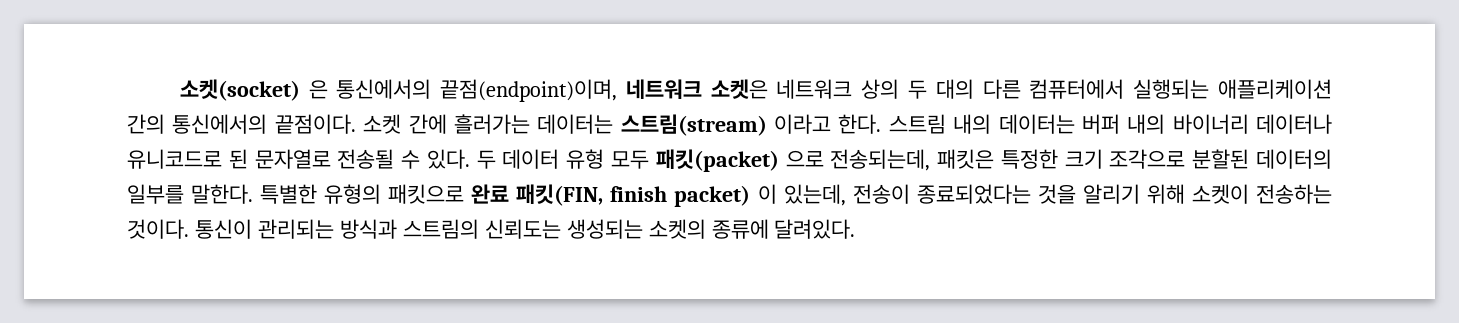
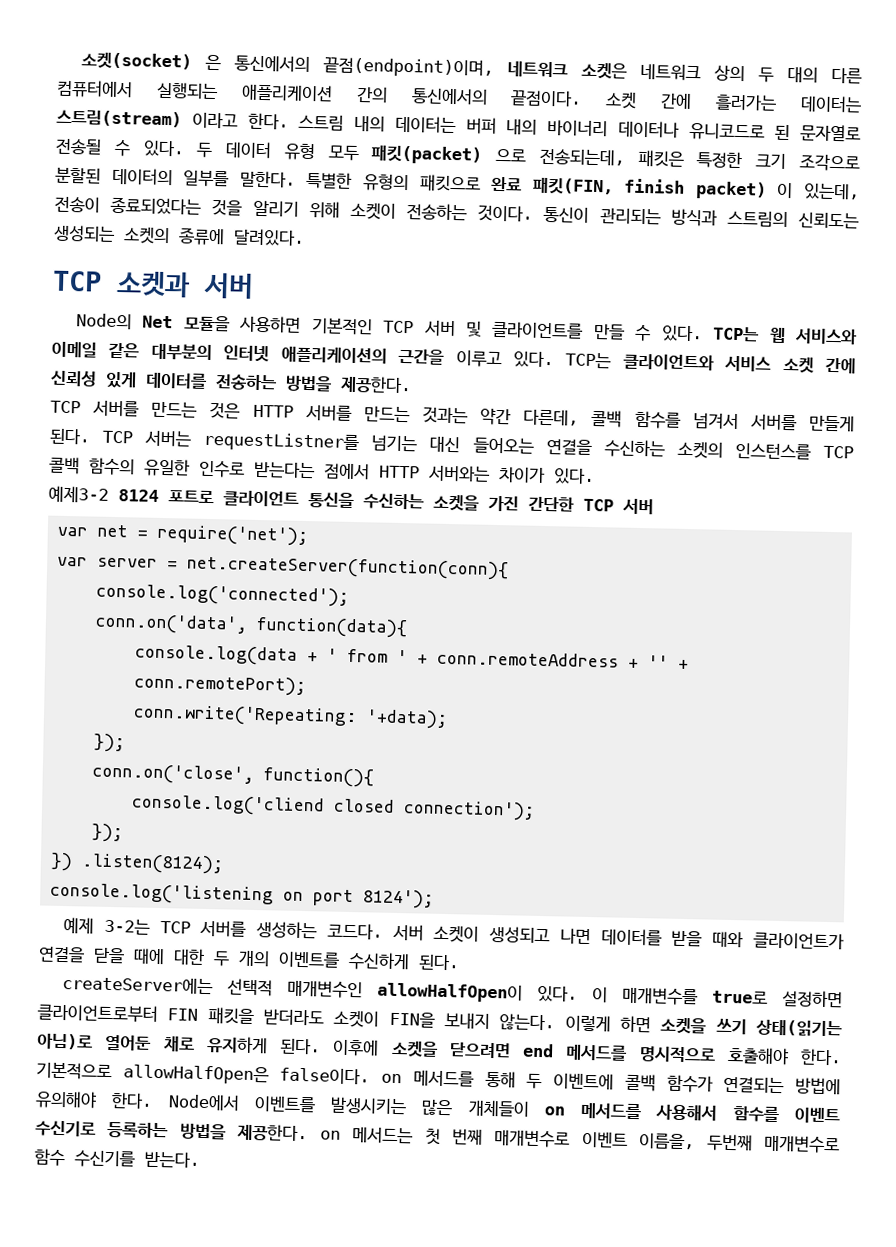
+ TCP 소켓과 서버
+ Node의 Net 모듈을 사용하면 기본적인 TCP 서버 및 클라이언트를 만들 수 있다. TCP는 웹 서비스와 이메일 같은 대부분의 인터넷 애플리케이션의 근간을 이루고 있다. TCP는 클라이언트와 서비스 소켓 간에 신뢰성 있게 데이터를 전송하는 방법을 제공한다.
+ TCP 서버를 만드는 것은 HTTP 서버를 만드는 것과는 약간 다른데, 콜백 함수를 넘겨서 서버를 만들게 된다. TCP 서버는 requestListner를 넘기는 대신 들어오는 연결을 수신하는 소켓의 인스턴스를 TCP 콜백 함수의 유일한 인수로 받는다는 점에서 HTTP 서버와는 차이가 있다.
+ 예제3-2 8124 포트로 클라이언트 통신을 수신하는 소켓을 가진 간단한 TCP 서버
+ var net = require('net');
+ var server = net.createServer(function(conn){
+ console.log('connected');
+ conn.on('data', function(data){
+ console.log(data + ' from ' + conn.remoteAddress + '' + conn.remotePort);
+ conn.write('Repeating: '+data);
+ });
+ conn.on('close', function(){
+ console.log('cliend closed connection');
+ });
+ }) .listen(8124);
+ console.log('listening on port 8124');
+ 예제 3-2는 TCP 서버를 생성하는 코드다. 서버 소켓이 생성되고 나면 데이터를 받을 때와 클라이언트가 연결을 닫을 때에 대한 두 개의 이벤트를 수신하게 된다.
+ createServer에는 선택적 매개변수인 allowHalfOpen이 있다. 이 매개변수를 true로 설정하면 클라이언트로부터 FIN 패킷을 받더라도 소켓이 FIN을 보내지 않는다. 이렇게 하면 소켓을 쓰기 상태(읽기는 아님)로 열어둔 채로 유지하게 된다. 이후에 소켓을 닫으려면 end 메서드를 명시적으로 호출해야 한다. 기본적으로 allowHalfOpen은 false이다. on 메서드를 통해 두 이벤트에 콜백 함수가 연결되는 방법에 유의해야 한다. Node에서 이벤트를 발생시키는 많은 개체들이 on 메서드를 사용해서 함수를 이벤트 수신기로 등록하는 방법을 제공한다. on 메서드는 첫 번째 매개변수로 이벤트 이름을, 두번째 매개변수로 함수 수신기를 받는다.

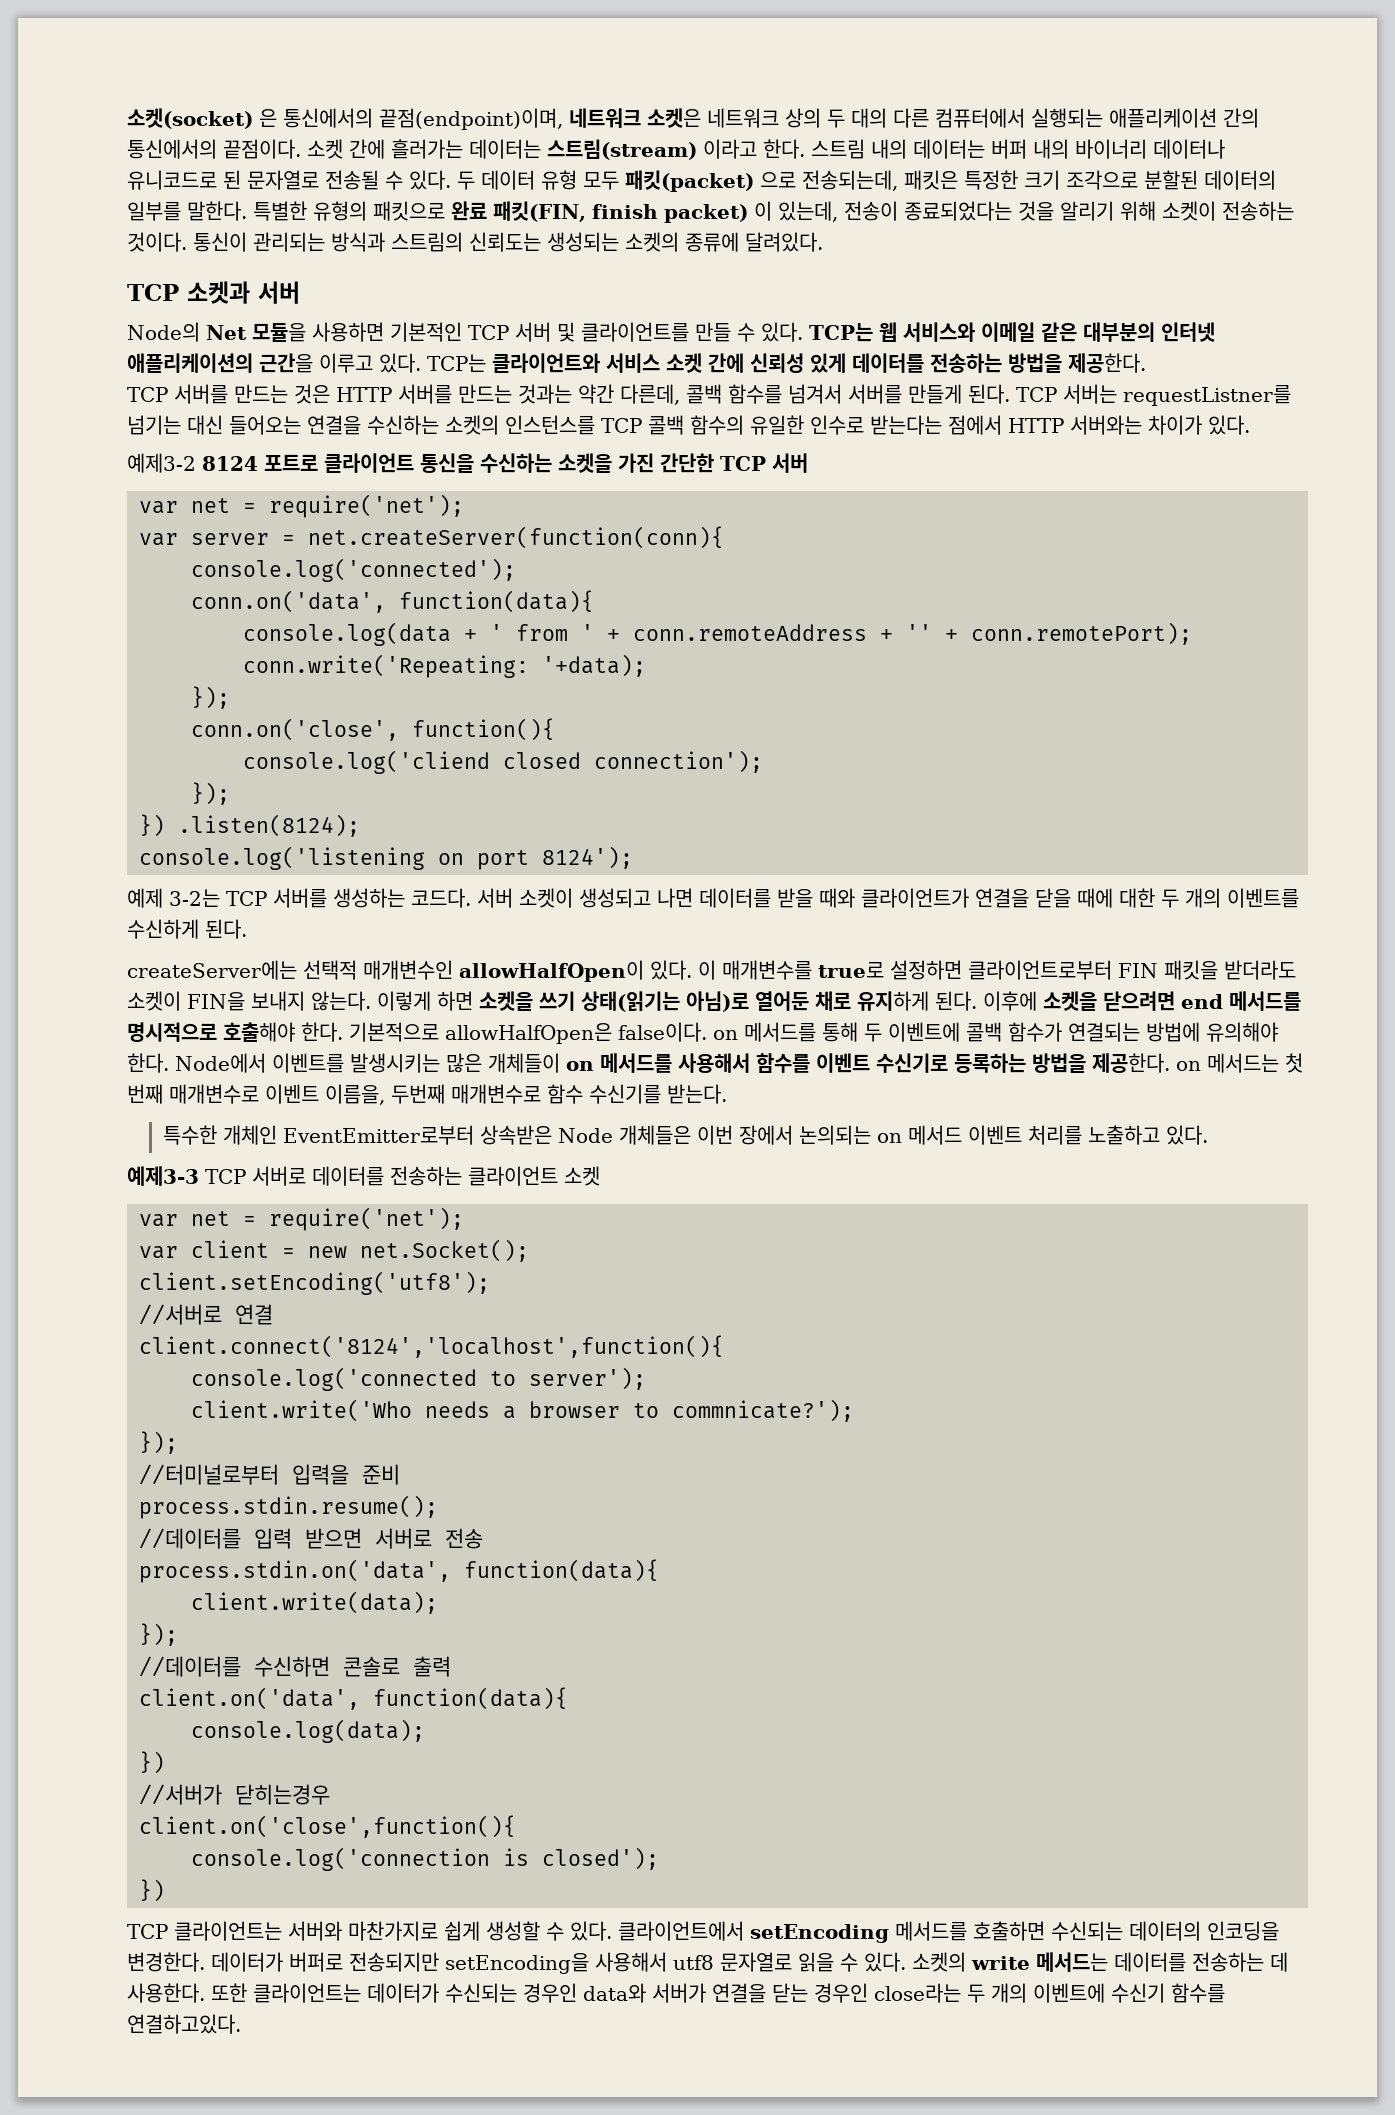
+ 특수한 개체인 EventEmitter로부터 상속받은 Node 개체들은 이번 장에서 논의되는 on 메서드 이벤트 처리를 노출하고 있다.
+ 예제3-3 TCP 서버로 데이터를 전송하는 클라이언트 소켓
+ var net = require('net');
+ var client = new net.Socket();
+ client.setEncoding('utf8');
+ //서버로 연결
+ client.connect('8124','localhost',function(){
+ console.log('connected to server');
+ client.write('Who needs a browser to commnicate?');
+ });
+ //터미널로부터 입력을 준비
+ process.stdin.resume();
+ //데이터를 입력 받으면 서버로 전송
+ process.stdin.on('data', function(data){
+ client.write(data);
+ });
+ //데이터를 수신하면 콘솔로 출력
+ client.on('data', function(data){
+ console.log(data);
+ })
+ //서버가 닫히는경우
+ client.on('close',function(){
+ console.log('connection is closed');
+ })
+ TCP 클라이언트는 서버와 마찬가지로 쉽게 생성할 수 있다. 클라이언트에서 setEncoding 메서드를 호출하면 수신되는 데이터의 인코딩을 변경한다. 데이터가 버퍼로 전송되지만 setEncoding을 사용해서 utf8 문자열로 읽을 수 있다. 소켓의 write 메서드는 데이터를 전송하는 데 사용한다. 또한 클라이언트는 데이터가 수신되는 경우인 data와 서버가 연결을 닫는 경우인 close라는 두 개의 이벤트에 수신기 함수를 연결하고있다.

